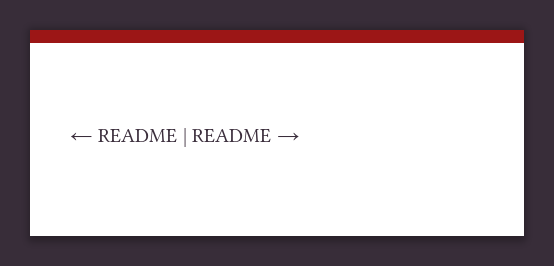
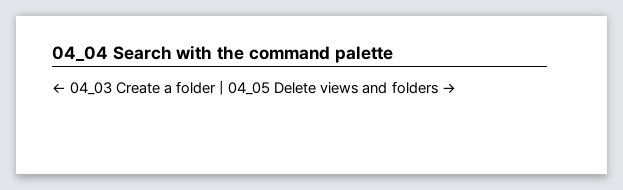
- ← README | README →
+ 04_04 Search with the command palette
+ ← 04_03 Create a folder | 04_05 Delete views and folders →

